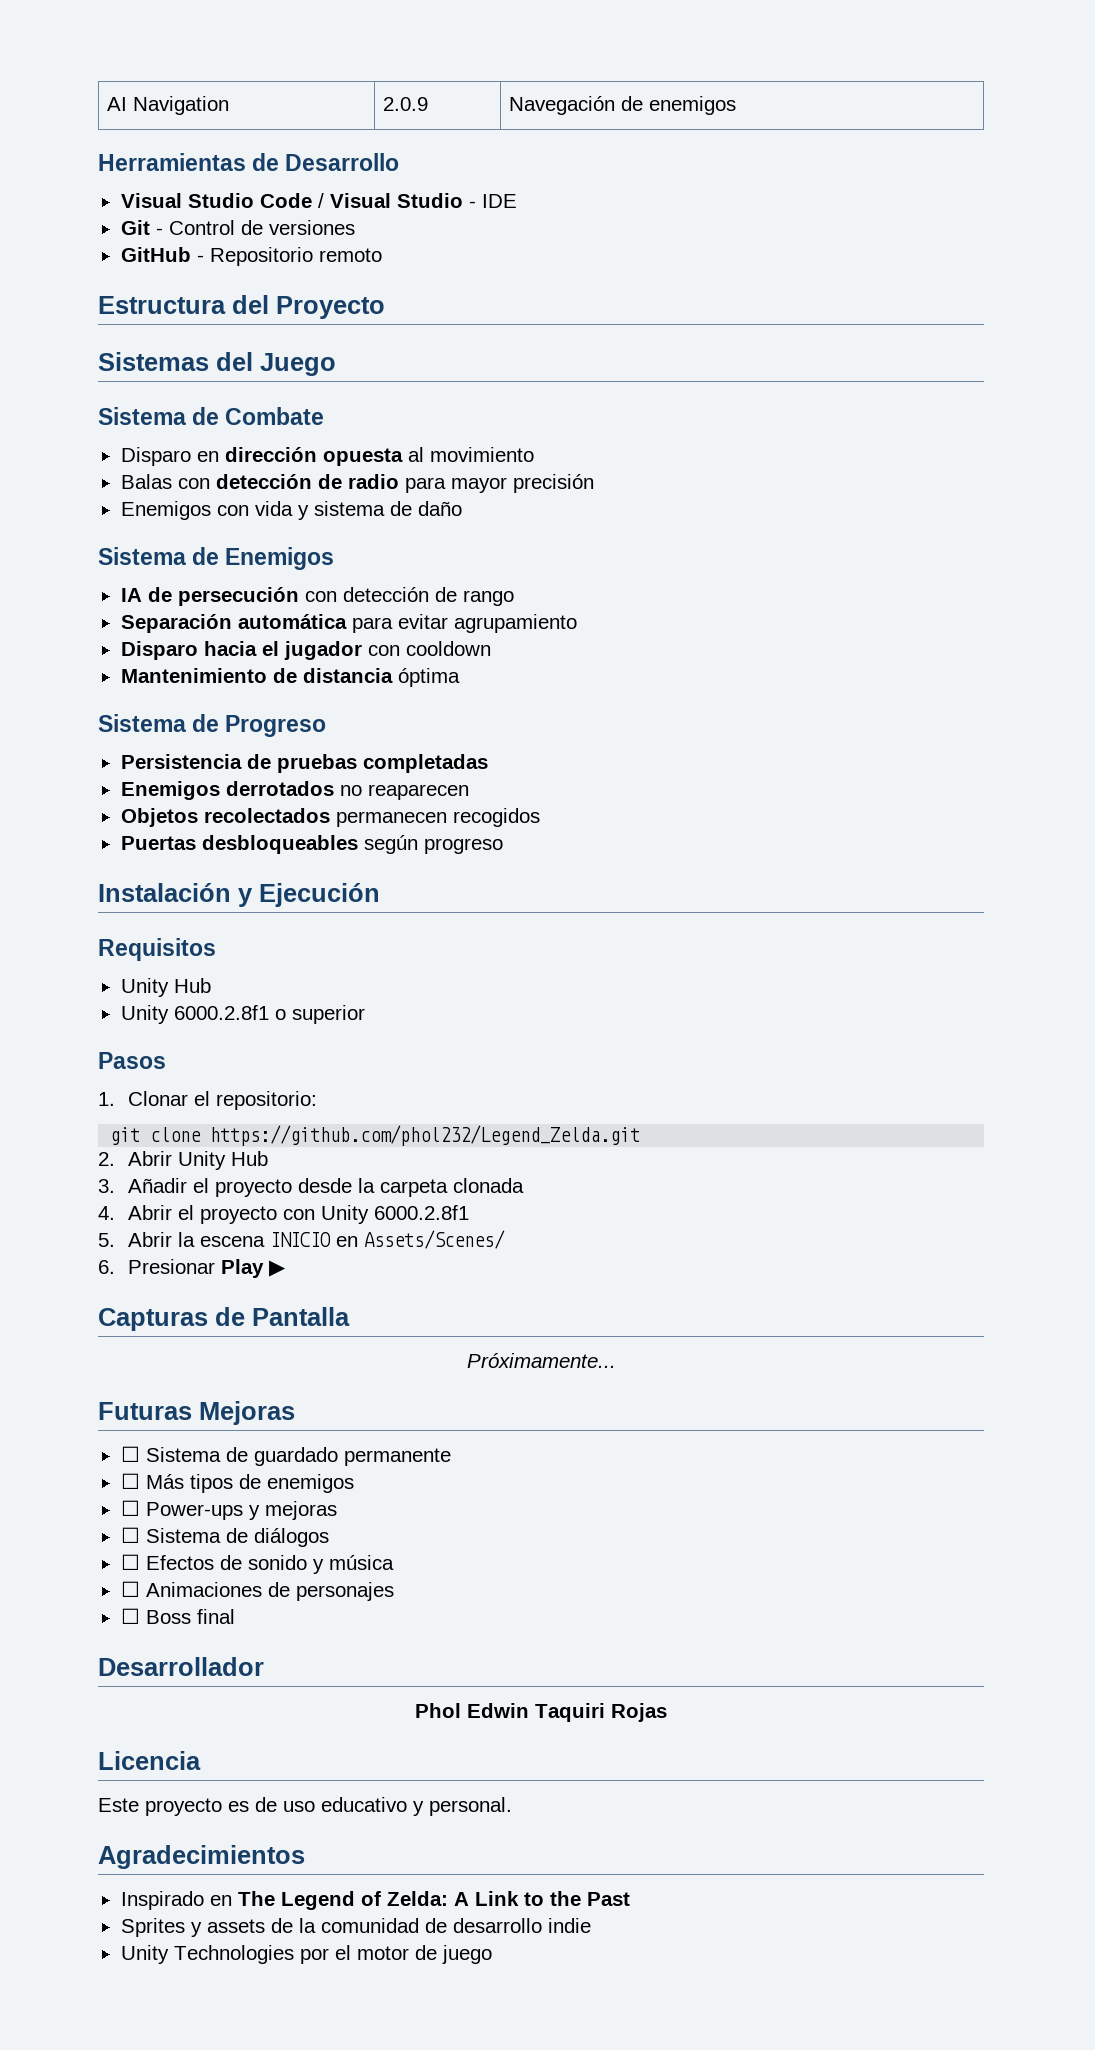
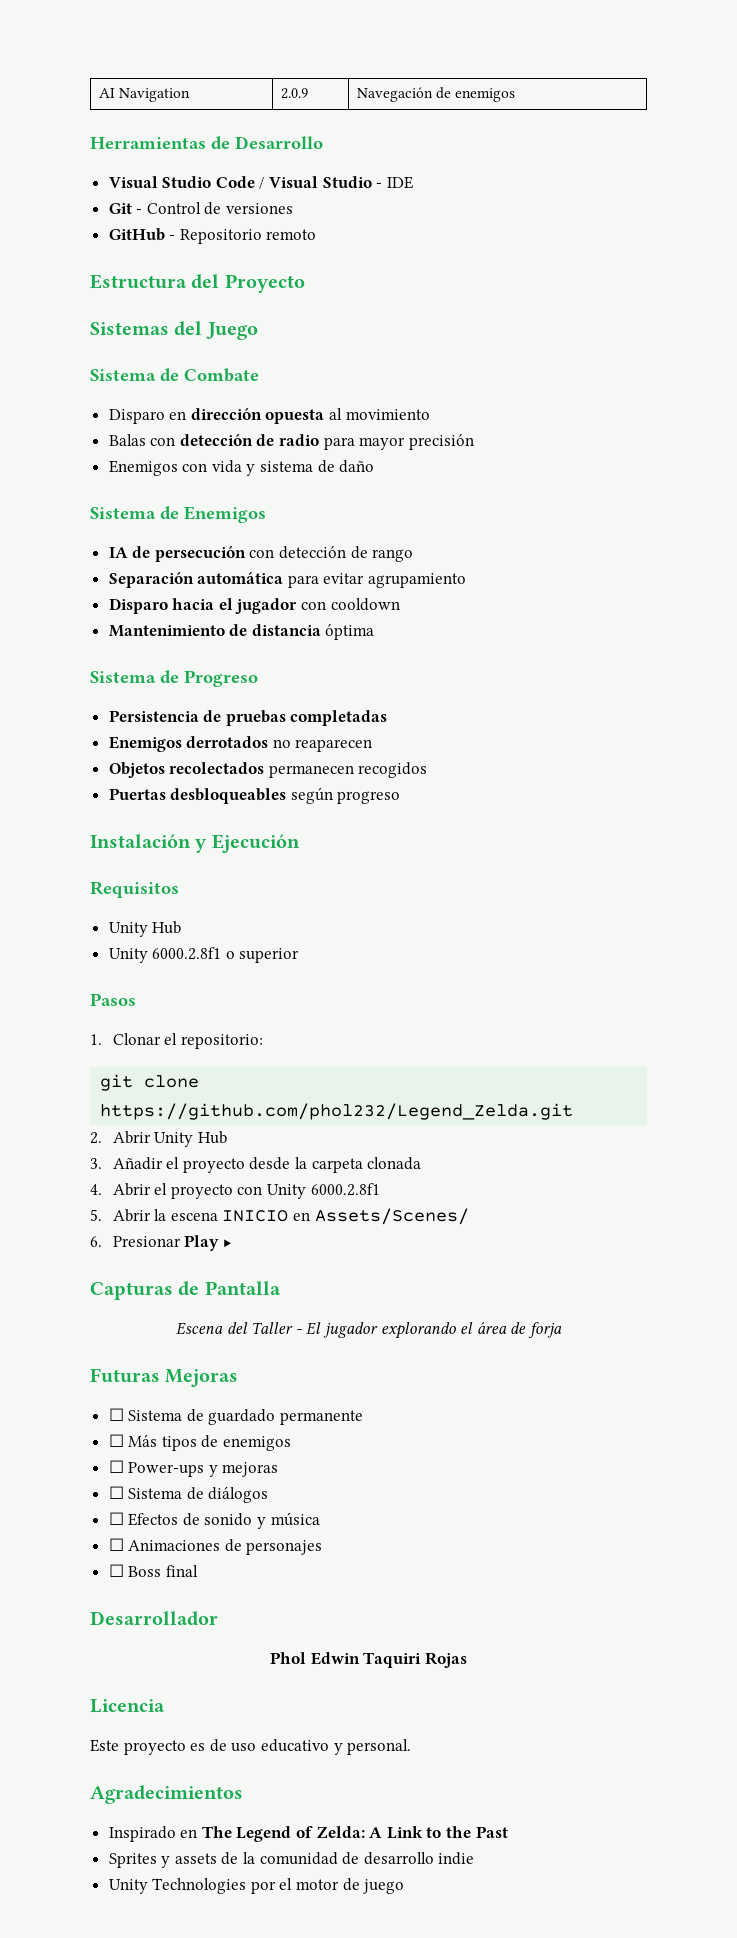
- Próximamente...
+ Escena del Taller - El jugador explorando el área de forja

